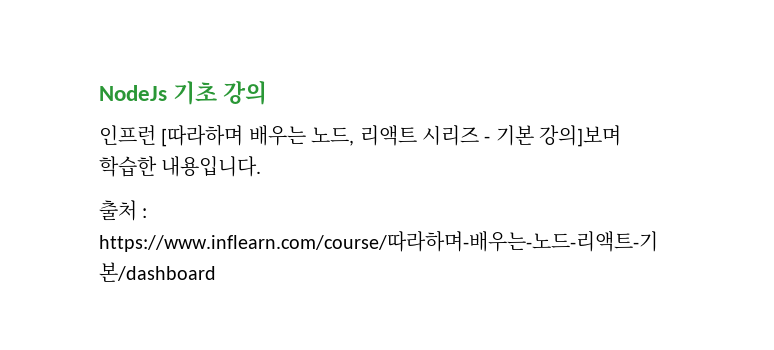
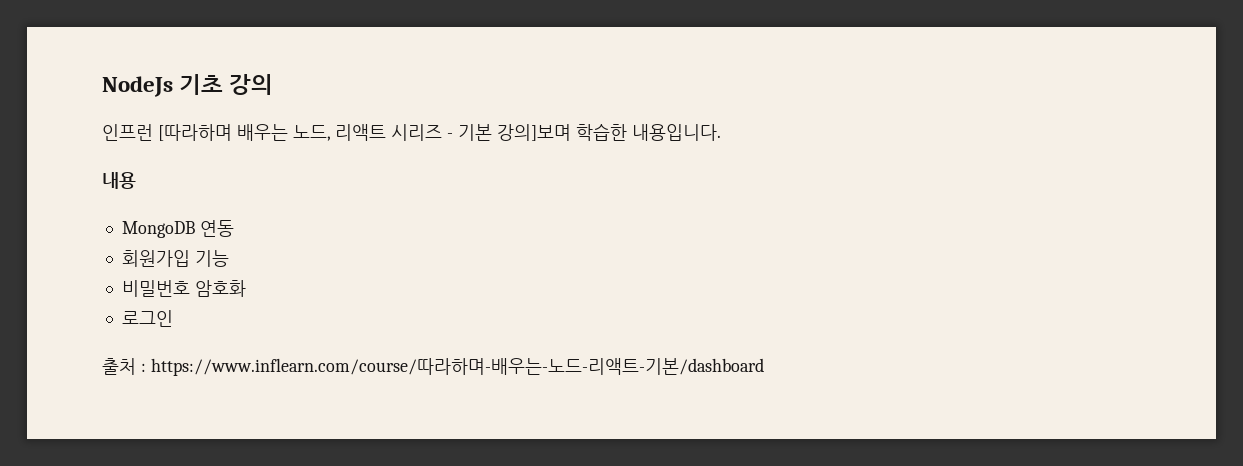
+ 내용
+ MongoDB 연동
+ 회원가입 기능
+ 비밀번호 암호화
+ 로그인

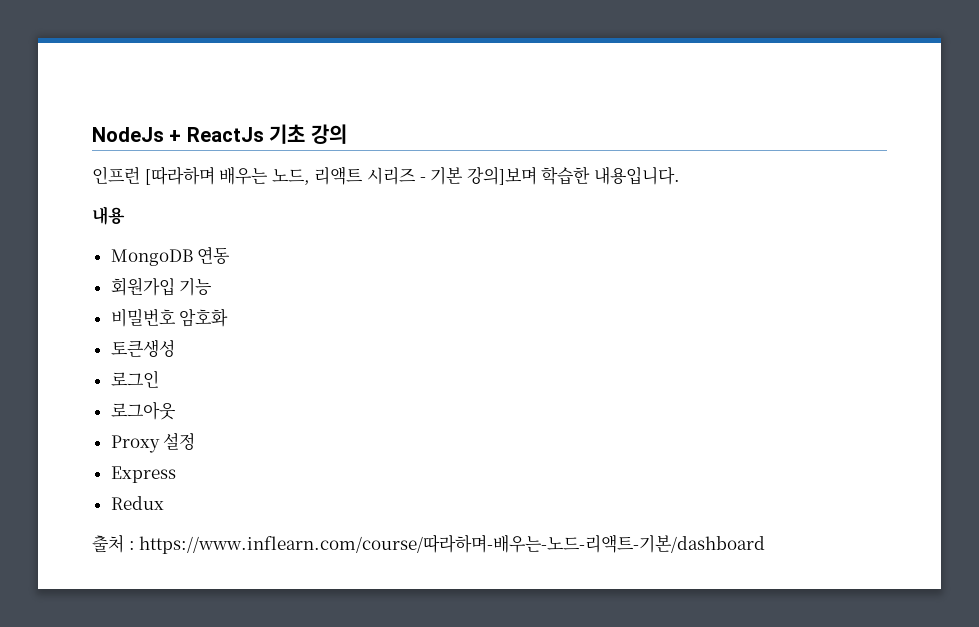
- NodeJs 기초 강의
+ NodeJs + ReactJs 기초 강의
+ 토큰생성
+ 로그아웃
+ Proxy 설정
+ Express
+ Redux

